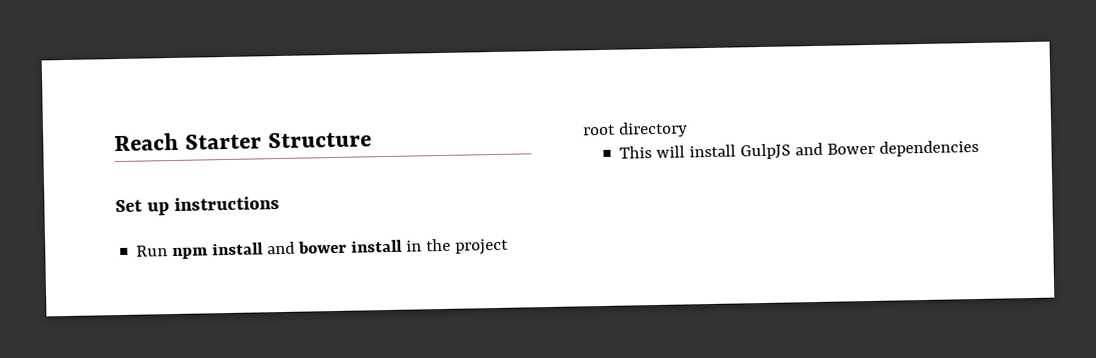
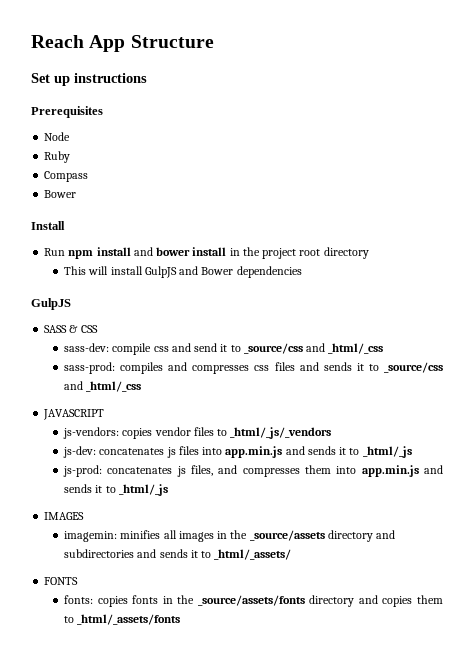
- Reach Starter Structure
+ Reach App Structure
+ Prerequisites
+ Node
+ Ruby
+ Compass
+ Bower
+ Install
  This will install GulpJS and Bower dependencies
+ GulpJS
+ SASS & CSS
+ sass-dev: compile css and send it to _source/css and _html/_css
+ sass-prod: compiles and compresses css files and sends it to _source/css and _html/_css
+ JAVASCRIPT
+ js-vendors: copies vendor files to _html/_js/_vendors
+ js-dev: concatenates js files into app.min.js and sends it to _html/_js
+ js-prod: concatenates js files, and compresses them into app.min.js and sends it to _html/_js
+ IMAGES
+ imagemin: minifies all images in the _source/assets directory and subdirectories and sends it to _html/_assets/
+ FONTS
+ fonts: copies fonts in the _source/assets/fonts directory and copies them to _html/_assets/fonts

